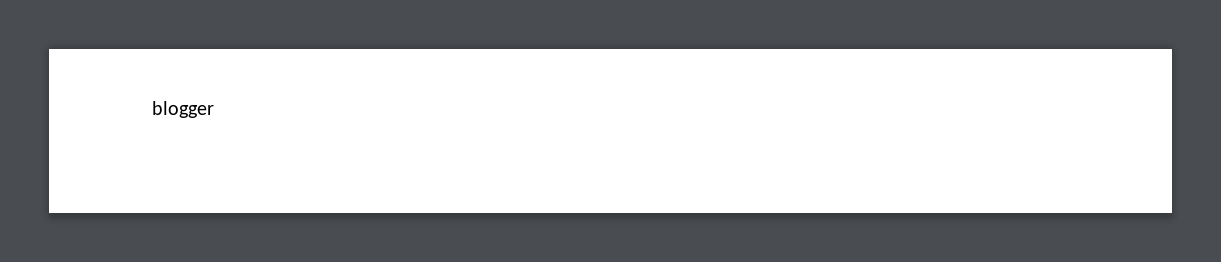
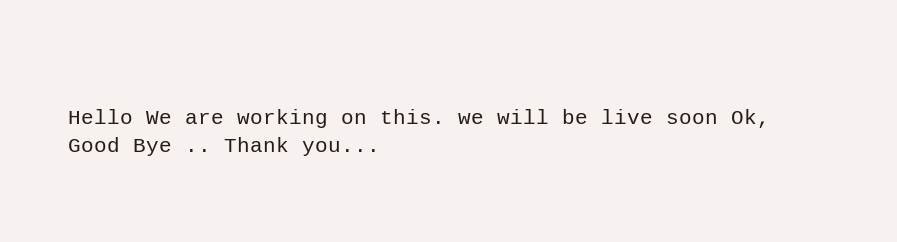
- blogger
+ Hello We are working on this. we will be live soon Ok, Good Bye .. Thank you...

